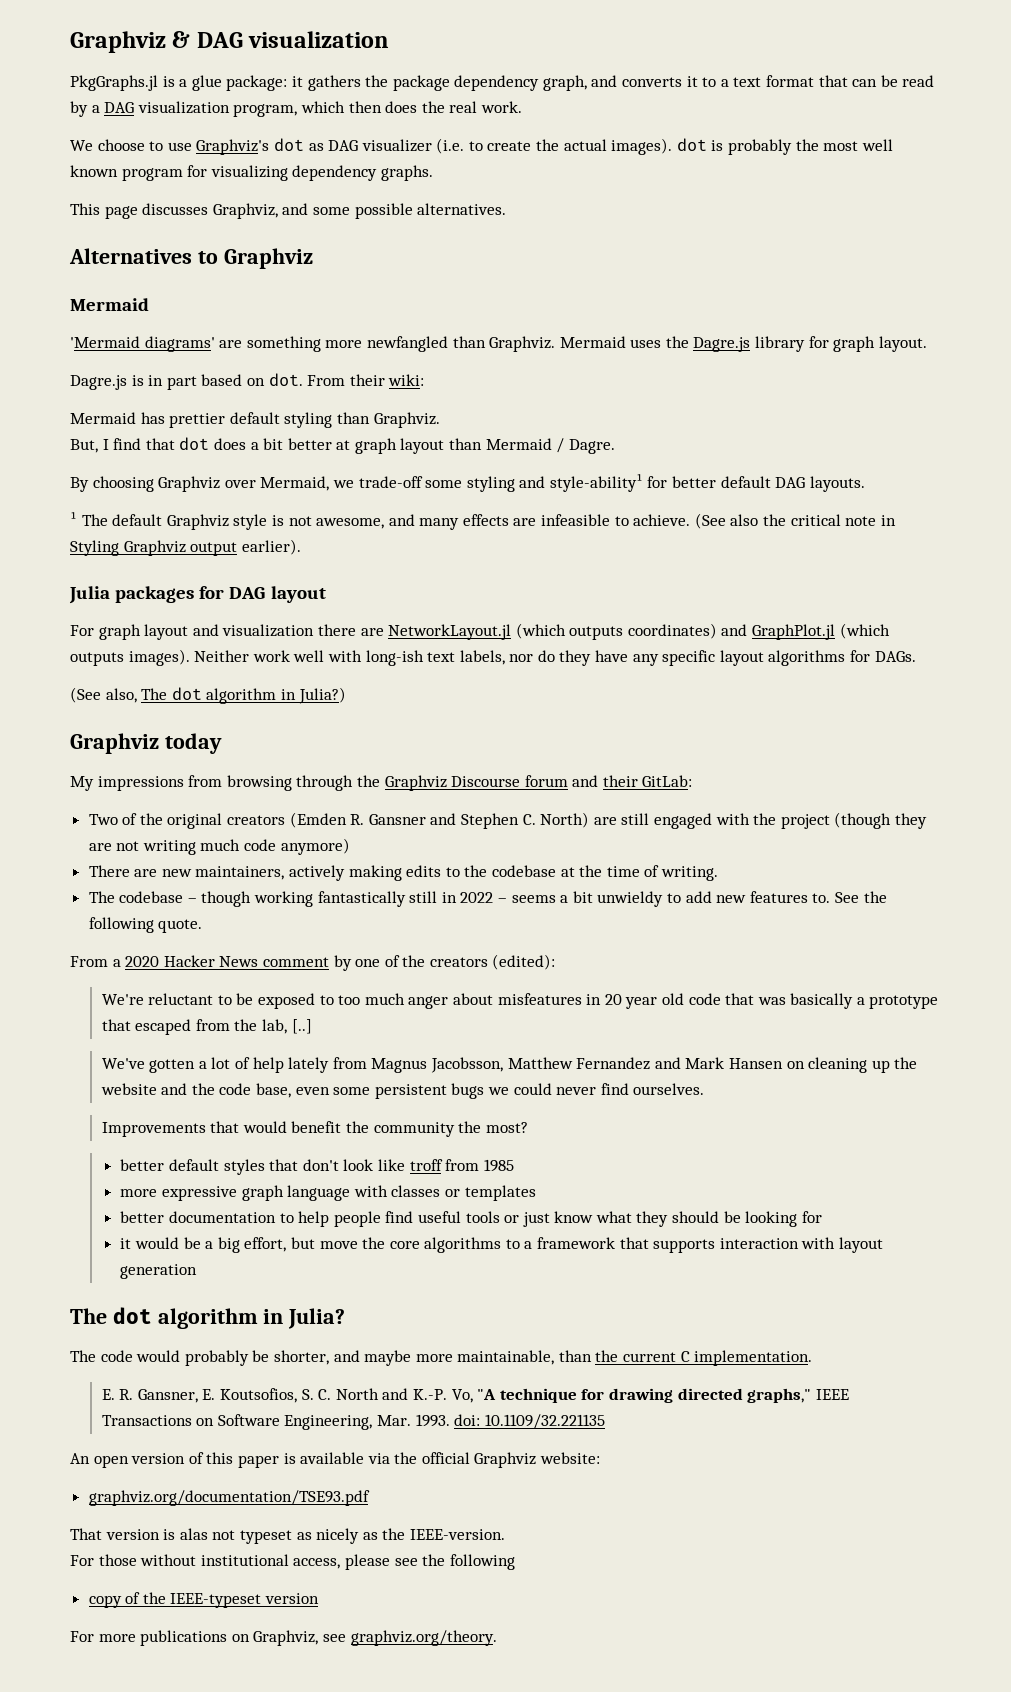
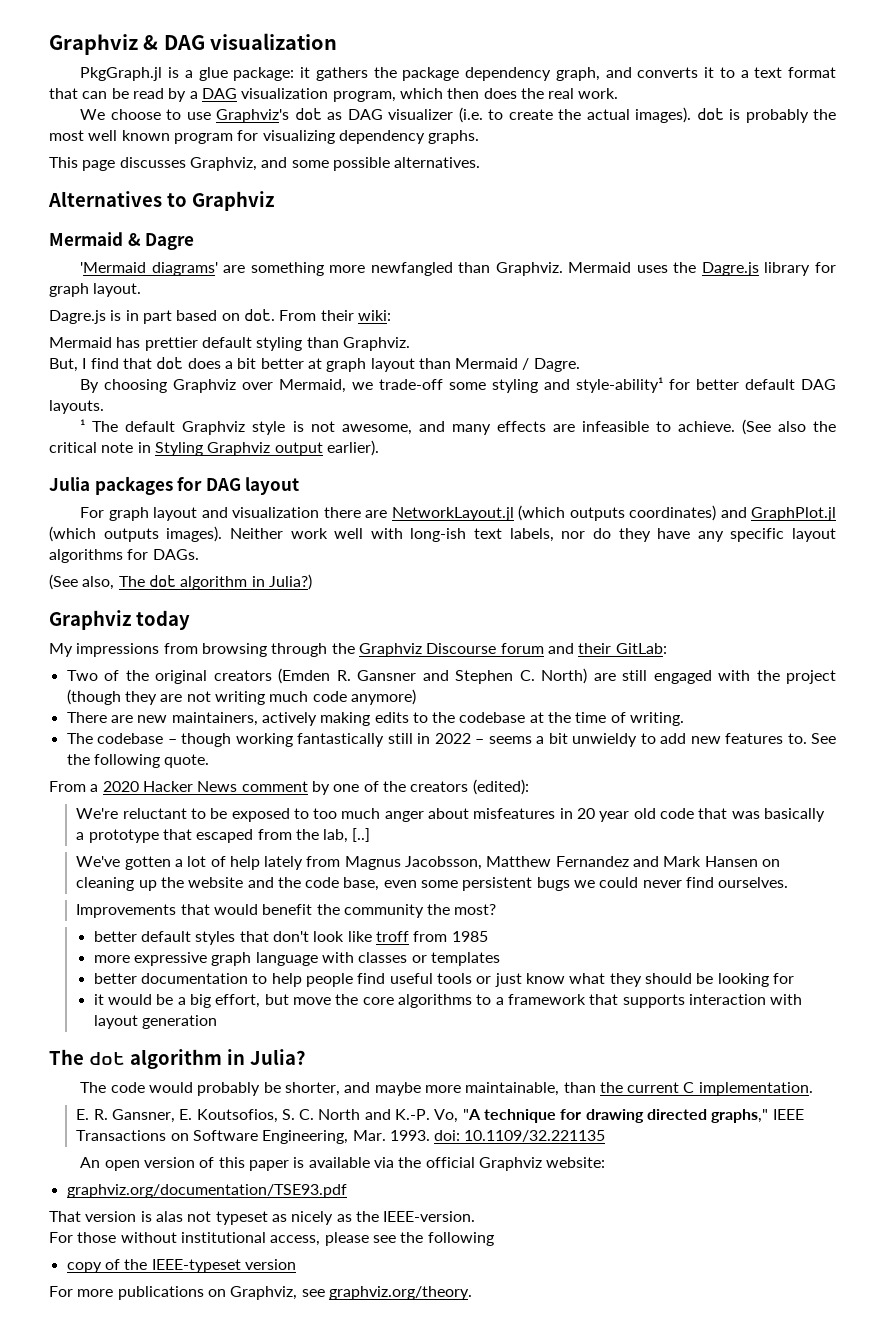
- PkgGraphs.jl is a glue package: it gathers the package dependency graph, and converts it to a text format that can be read by a DAG visualization program, which then does the real work.
+ PkgGraph.jl is a glue package: it gathers the package dependency graph, and converts it to a text format that can be read by a DAG visualization program, which then does the real work.
  Alternatives to Graphviz
- Mermaid
+ Mermaid & Dagre

